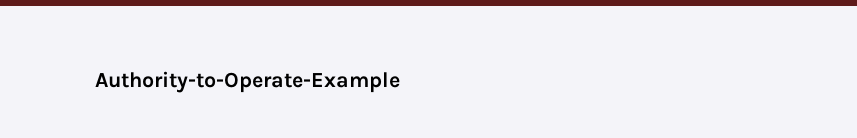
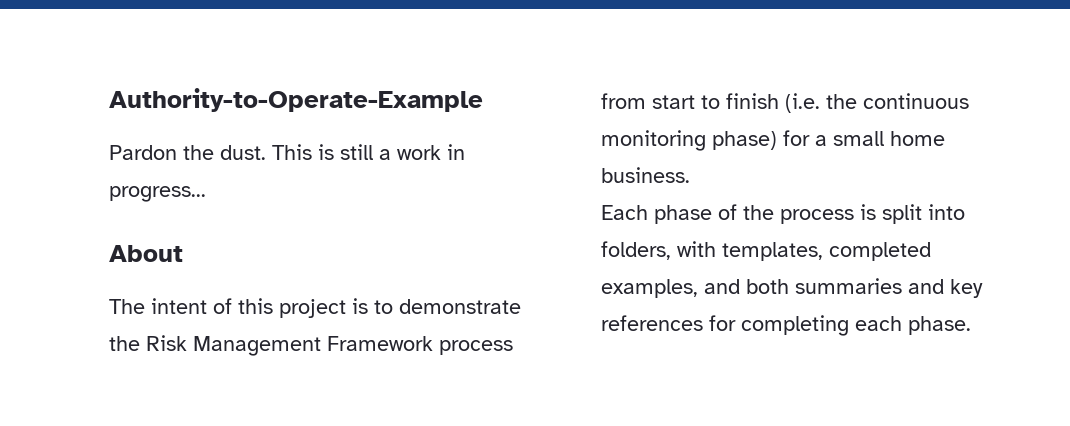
+ Pardon the dust. This is still a work in progress...
+ About
+ The intent of this project is to demonstrate the Risk Management Framework process from start to finish (i.e. the continuous monitoring phase) for a small home business.
+ Each phase of the process is split into folders, with templates, completed examples, and both summaries and key references for completing each phase.

